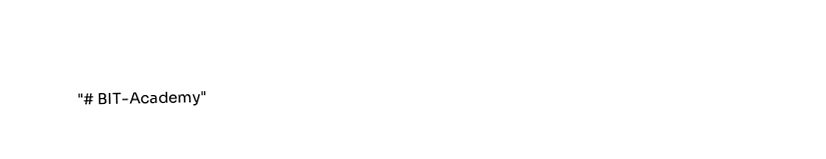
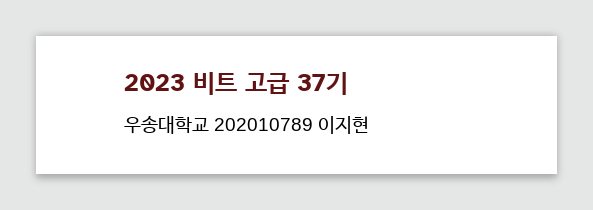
- "# BIT-Academy"
+ 2023 비트 고급 37기
+ 우송대학교 202010789 이지현

